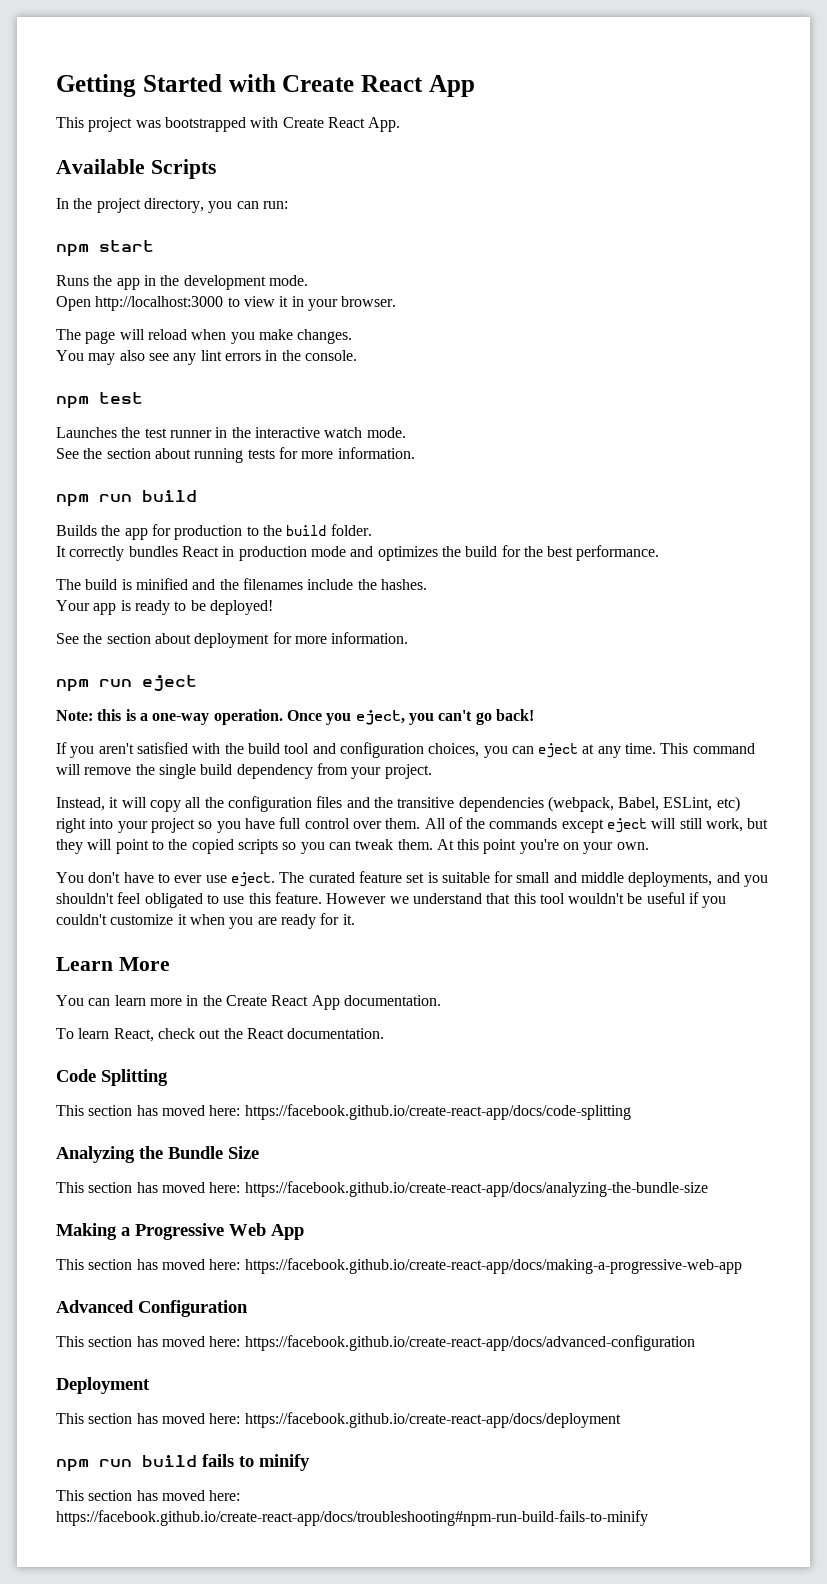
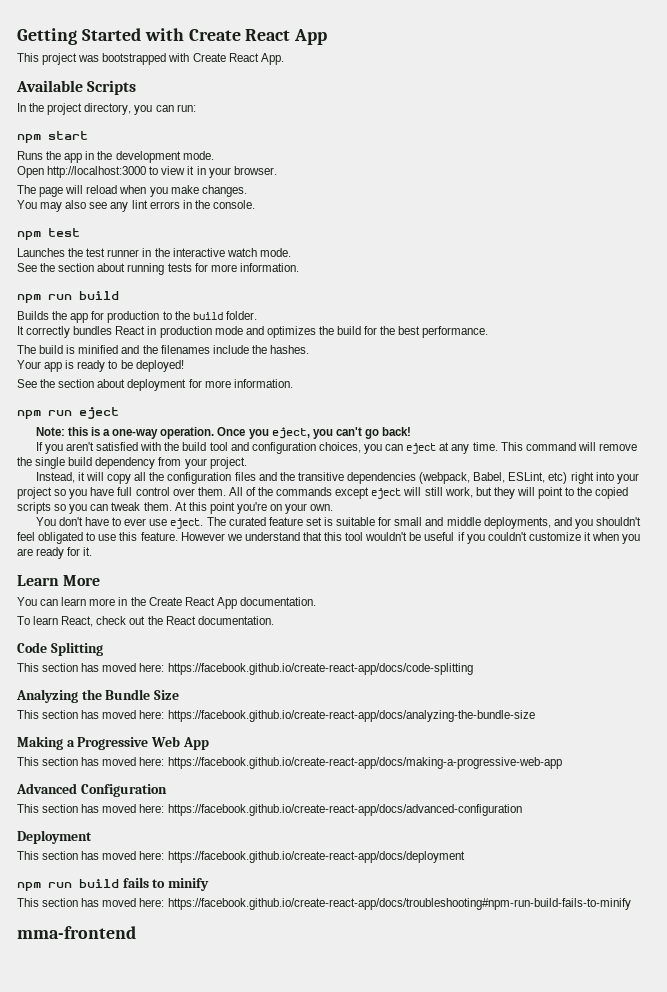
+ mma-frontend

